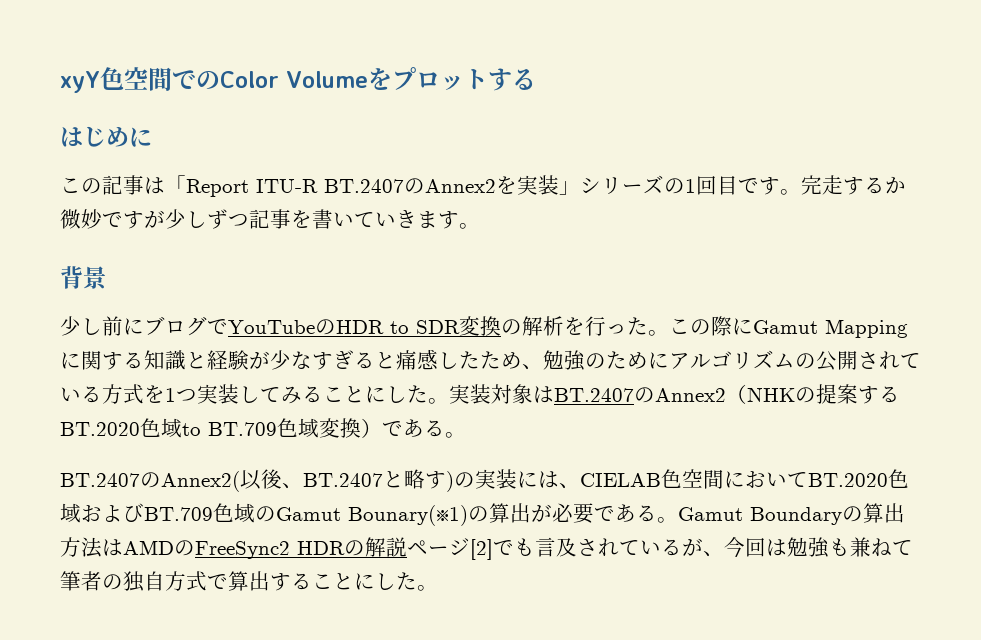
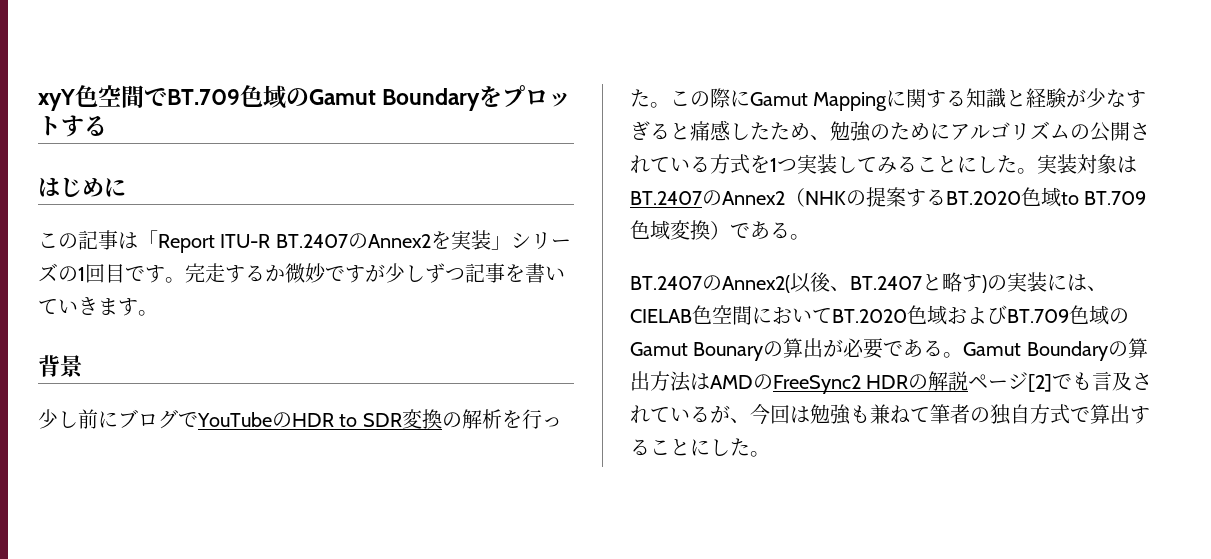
- xyY色空間でのColor Volumeをプロットする
+ xyY色空間でBT.709色域のGamut Boundaryをプロットする
- BT.2407のAnnex2(以後、BT.2407と略す)の実装には、CIELAB色空間においてBT.2020色域およびBT.709色域のGamut Bounary(※1)の算出が必要である。
+ BT.2407のAnnex2(以後、BT.2407と略す)の実装には、CIELAB色空間においてBT.2020色域およびBT.709色域のGamut Bounaryの算出が必要である。

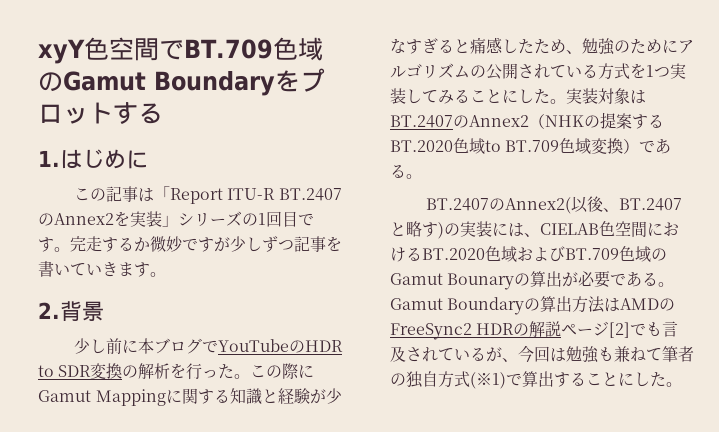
- はじめに
+ 1.はじめに
- 背景
+ 2.背景
- 少し前にブログでYouTubeのHDR to SDR変換の解析を行った。
+ 少し前に本ブログでYouTubeのHDR to SDR変換の解析を行った。
- BT.2407のAnnex2(以後、BT.2407と略す)の実装には、CIELAB色空間においてBT.2020色域およびBT.709色域のGamut Bounaryの算出が必要である。
+ BT.2407のAnnex2(以後、BT.2407と略す)の実装には、CIELAB色空間におけるBT.2020色域およびBT.709色域のGamut Bounaryの算出が必要である。
- Gamut Boundaryの算出方法はAMDのFreeSync2 HDRの解説ページ[2]でも言及されているが、今回は勉強も兼ねて筆者の独自方式で算出することにした。
+ Gamut Boundaryの算出方法はAMDのFreeSync2 HDRの解説ページ[2]でも言及されているが、今回は勉強も兼ねて筆者の独自方式(※1)で算出することにした。

